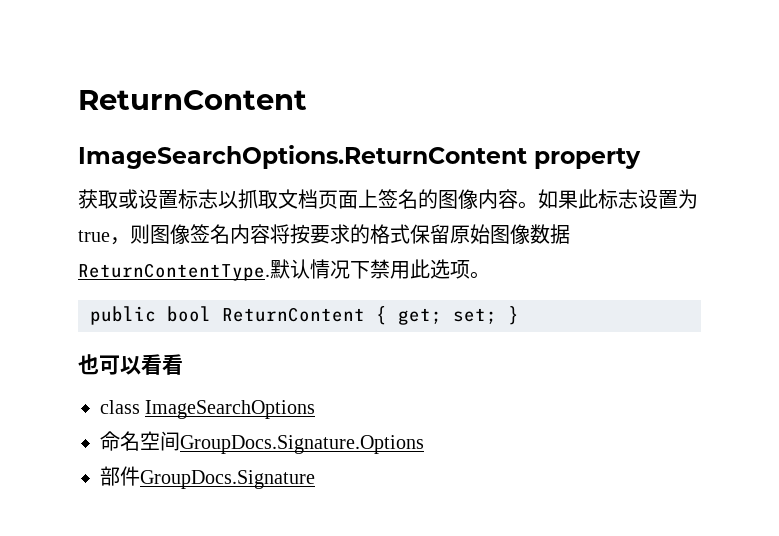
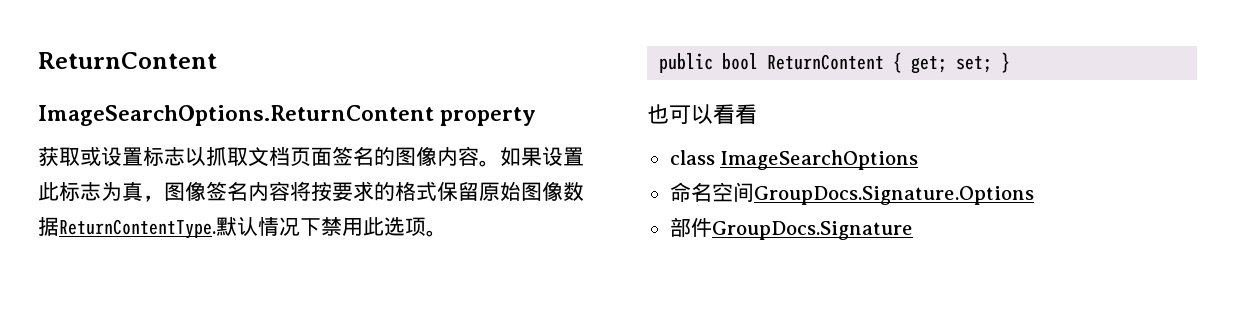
- 获取或设置标志以抓取文档页面上签名的图像内容。
+ 获取或设置标志以抓取文档页面签名的图像内容。
- 如果此标志设置为true，则图像签名内容将按要求的格式保留原始图像数据ReturnContentType.
+ 如果设置此标志为真，图像签名内容将按要求的格式保留原始图像数据ReturnContentType.

